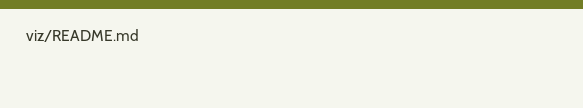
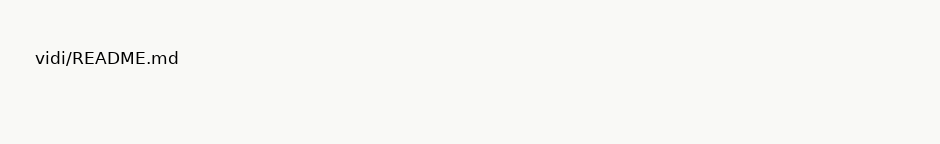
- viz/README.md
+ vidi/README.md

